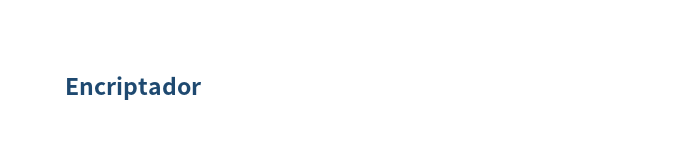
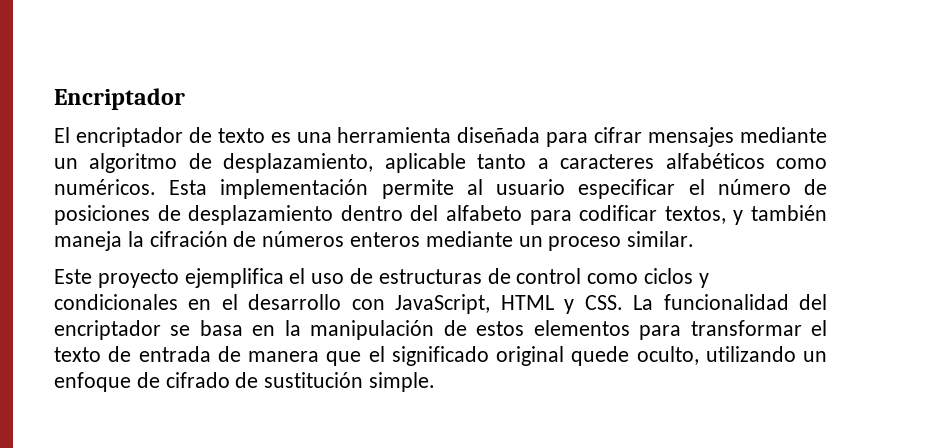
+ El encriptador de texto es una herramienta diseñada para cifrar mensajes mediante un algoritmo de desplazamiento, aplicable tanto a caracteres alfabéticos como numéricos. Esta implementación permite al usuario especificar el número de posiciones de desplazamiento dentro del alfabeto para codificar textos, y también maneja la cifración de números enteros mediante un proceso similar.
+ Este proyecto ejemplifica el uso de estructuras de control como ciclos y condicionales en el desarrollo con JavaScript, HTML y CSS. La funcionalidad del encriptador se basa en la manipulación de estos elementos para transformar el texto de entrada de manera que el significado original quede oculto, utilizando un enfoque de cifrado de sustitución simple.

